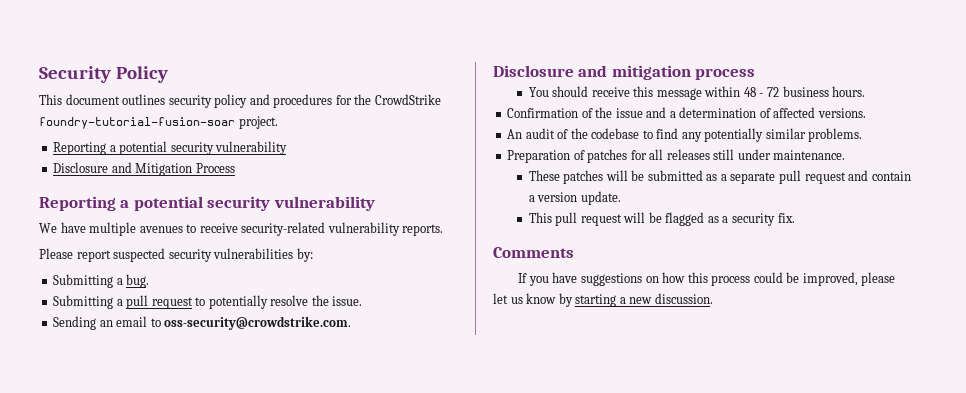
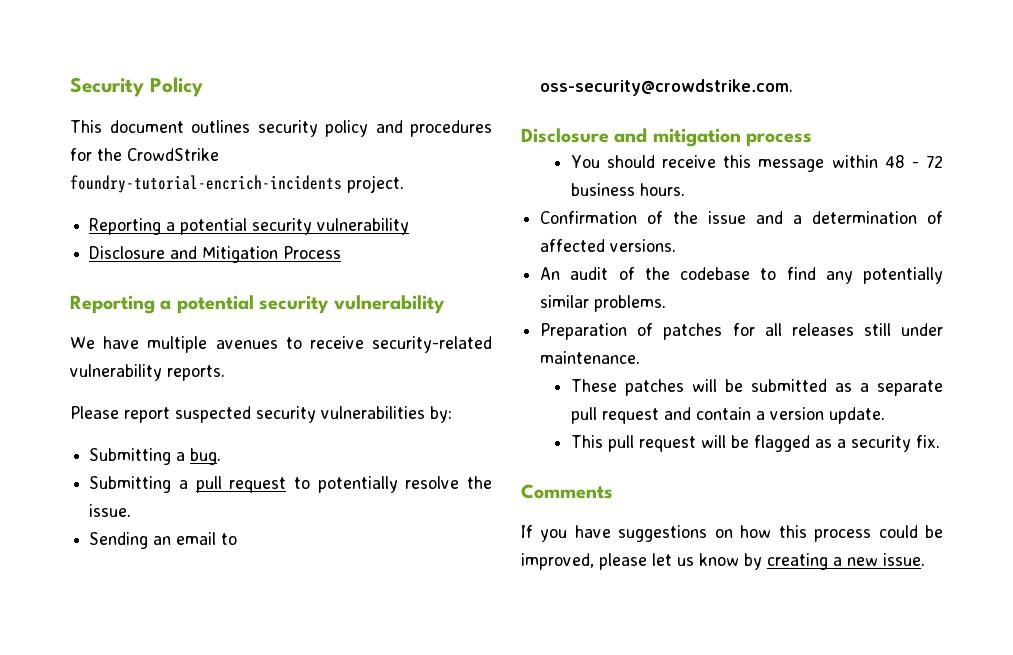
- This document outlines security policy and procedures for the CrowdStrike foundry-tutorial-fusion-soar project.
+ This document outlines security policy and procedures for the CrowdStrike foundry-tutorial-encrich-incidents project.
- If you have suggestions on how this process could be improved, please let us know by starting a new discussion.
+ If you have suggestions on how this process could be improved, please let us know by creating a new issue.

